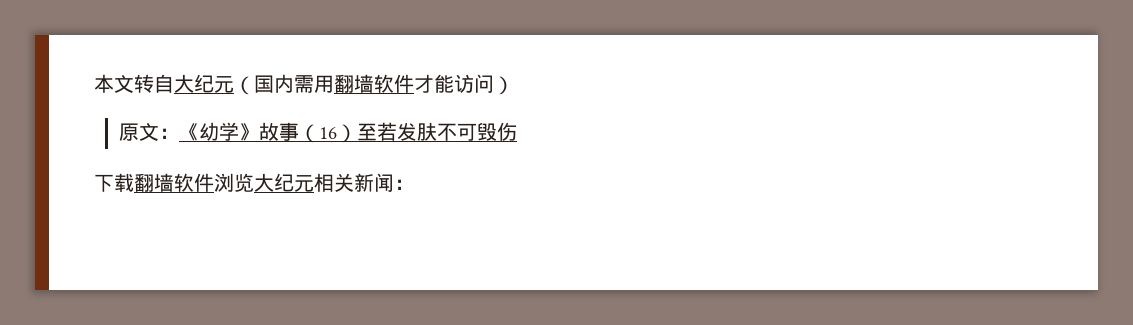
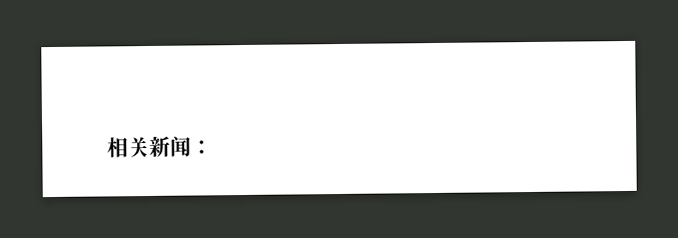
- 本文转自大纪元（国内需用翻墙软件才能访问）
- 原文：《幼学》故事（16）至若发肤不可毁伤
- 下载翻墙软件浏览大纪元相关新闻：
+ 相关新闻：

